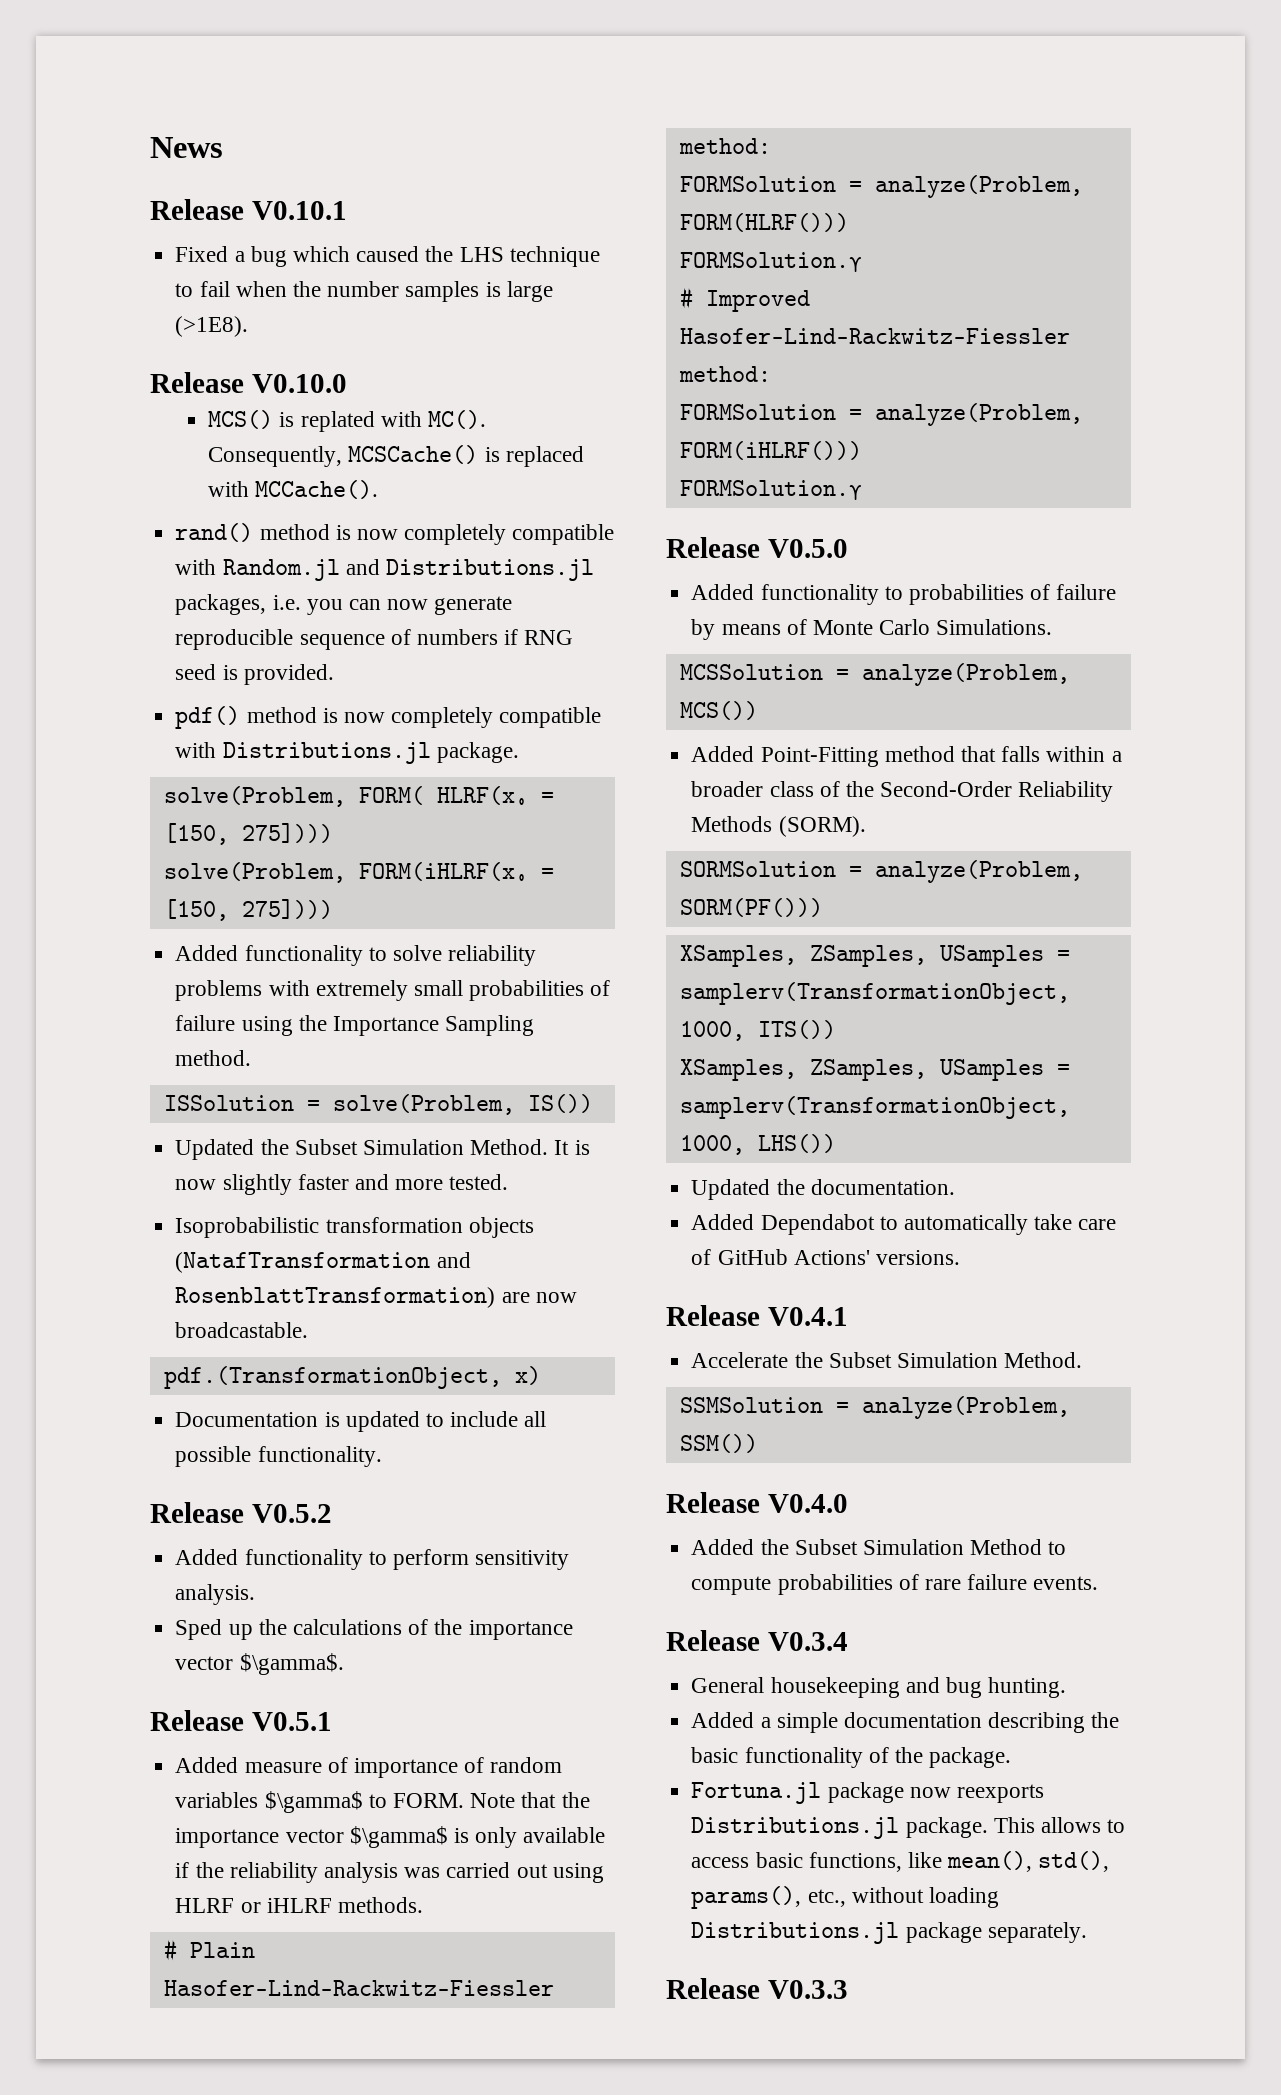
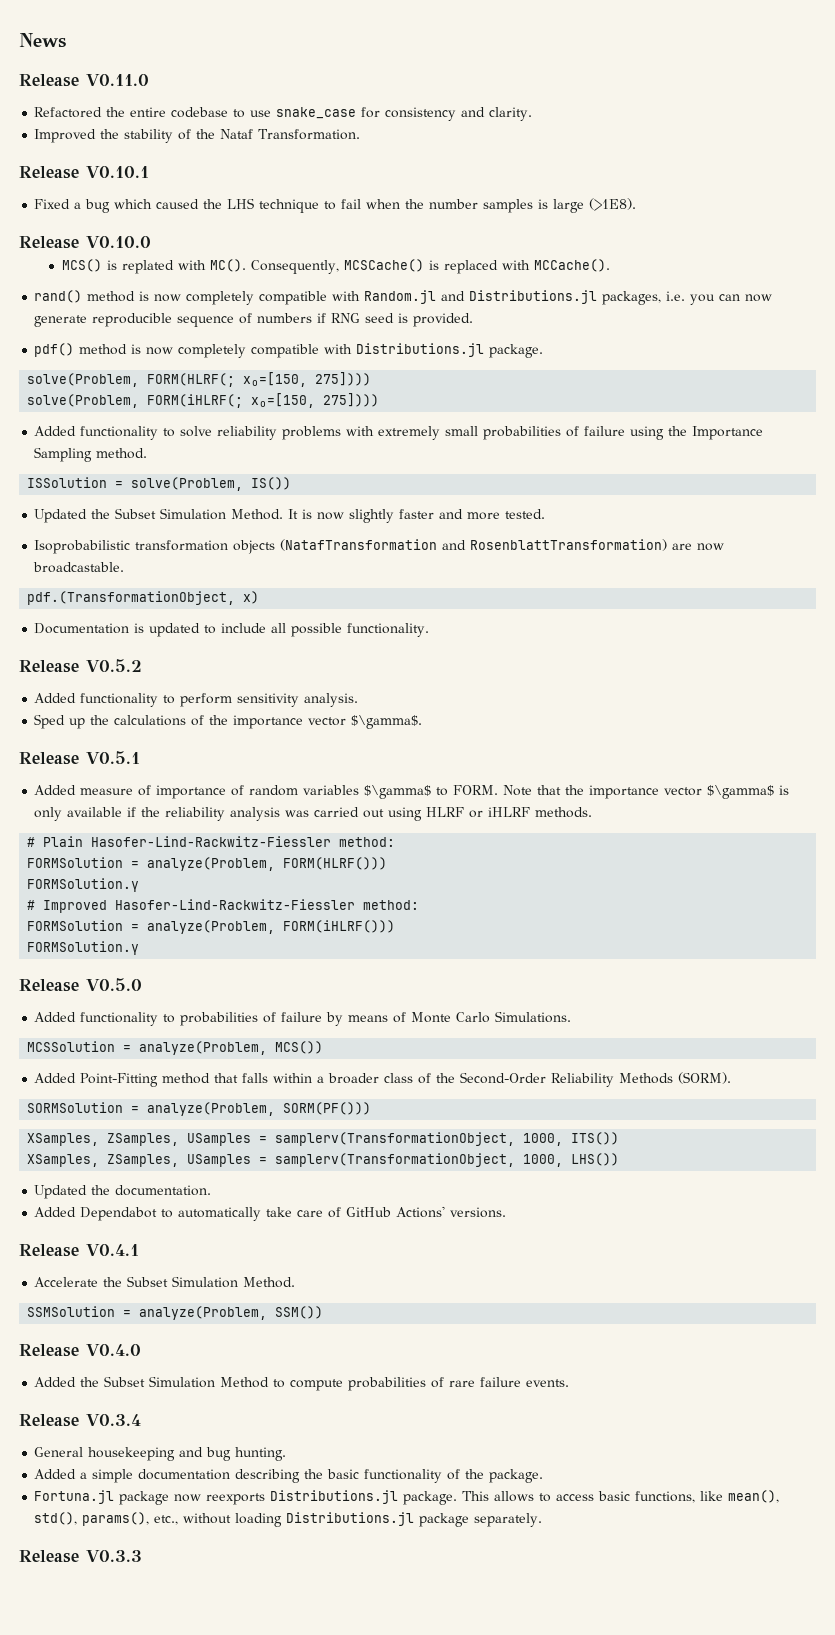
+ Release V0.11.0
+ Refactored the entire codebase to use snake_case for consistency and clarity.
+ Improved the stability of the Nataf Transformation.
- solve(Problem, FORM( HLRF(x₀ = [150, 275])))
+ solve(Problem, FORM(HLRF(; x₀=[150, 275])))
- solve(Problem, FORM(iHLRF(x₀ = [150, 275])))
+ solve(Problem, FORM(iHLRF(; x₀=[150, 275])))

